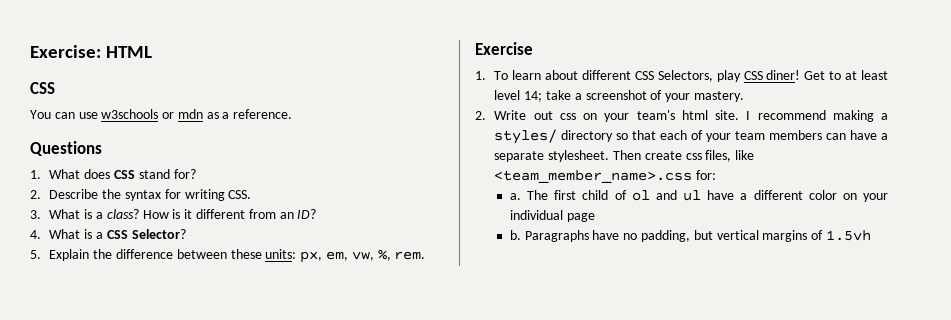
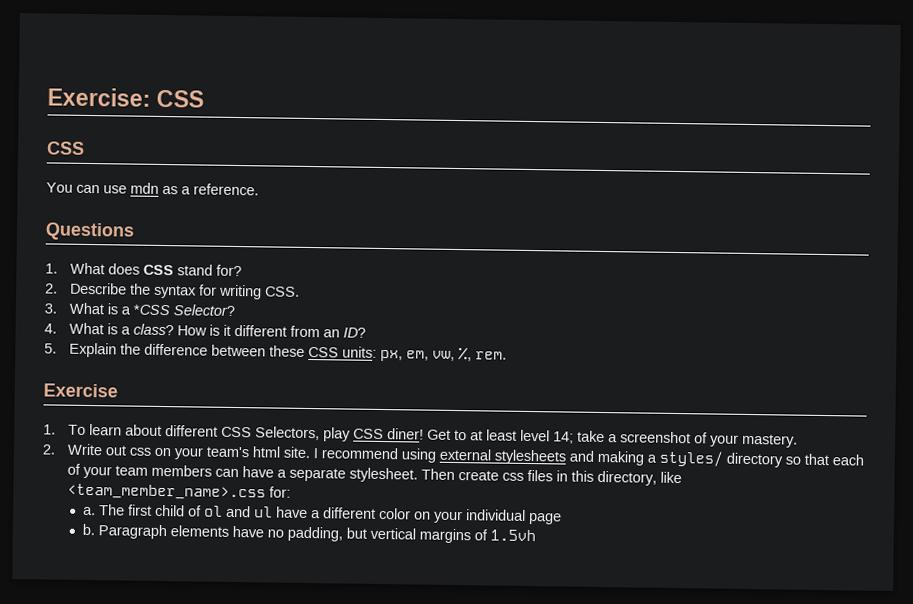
- Exercise: HTML
+ Exercise: CSS
- You can use w3schools or mdn as a reference.
+ You can use mdn as a reference.
- 3. What is a class?
+ 3. What is a *CSS Selector?
+ 4. What is a class?
- 4. What is a CSS Selector?
- 5. Explain the difference between these units: px, em, vw, %, rem.
+ 5. Explain the difference between these CSS units: px, em, vw, %, rem.
- I recommend making a styles/ directory so that each of your team members can have a separate stylesheet.
+ I recommend using external stylesheets and making a styles/ directory so that each of your team members can have a separate stylesheet.
- Then create css files, like <team_member_name>.css for:
+ Then create css files in this directory, like <team_member_name>.css for:
- Paragraphs have no padding, but vertical margins of 1.5vh
+ Paragraph elements have no padding, but vertical margins of 1.5vh

